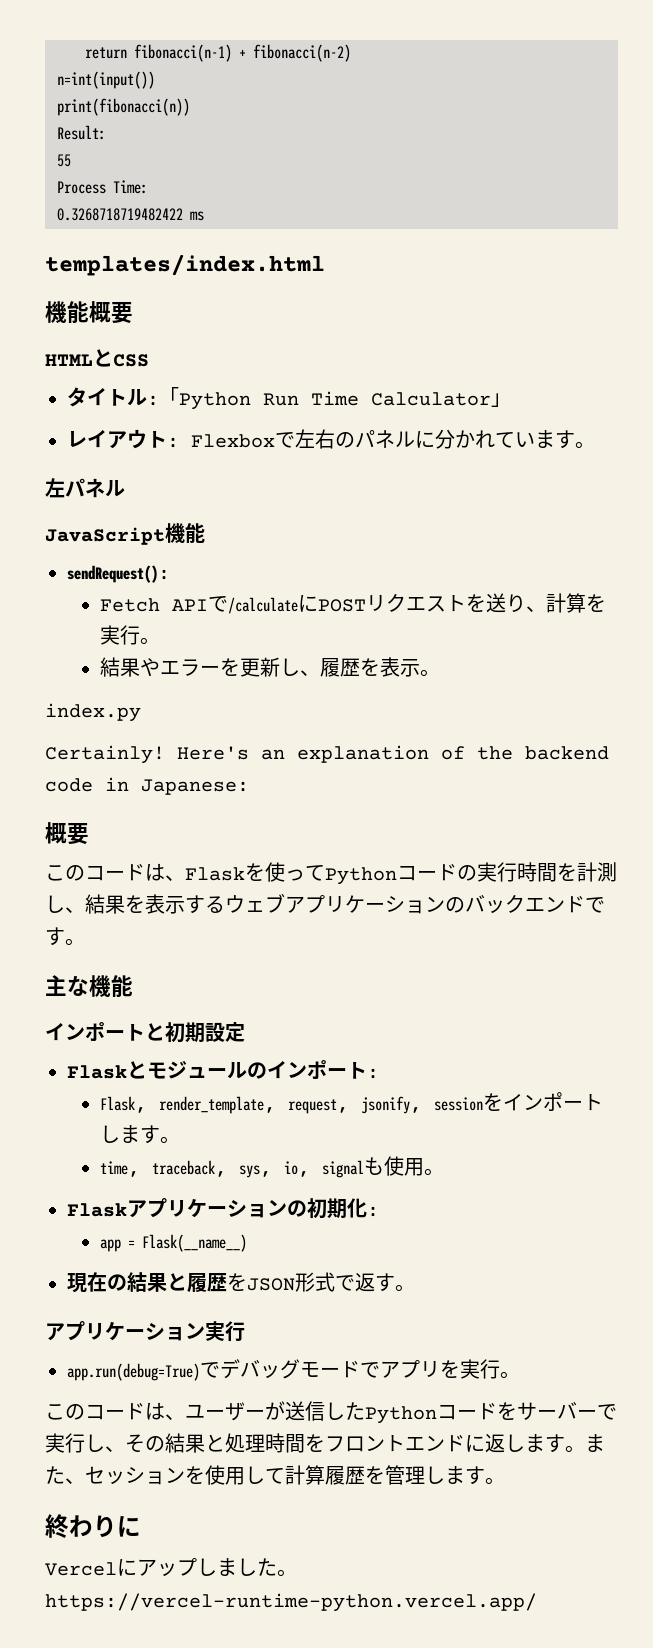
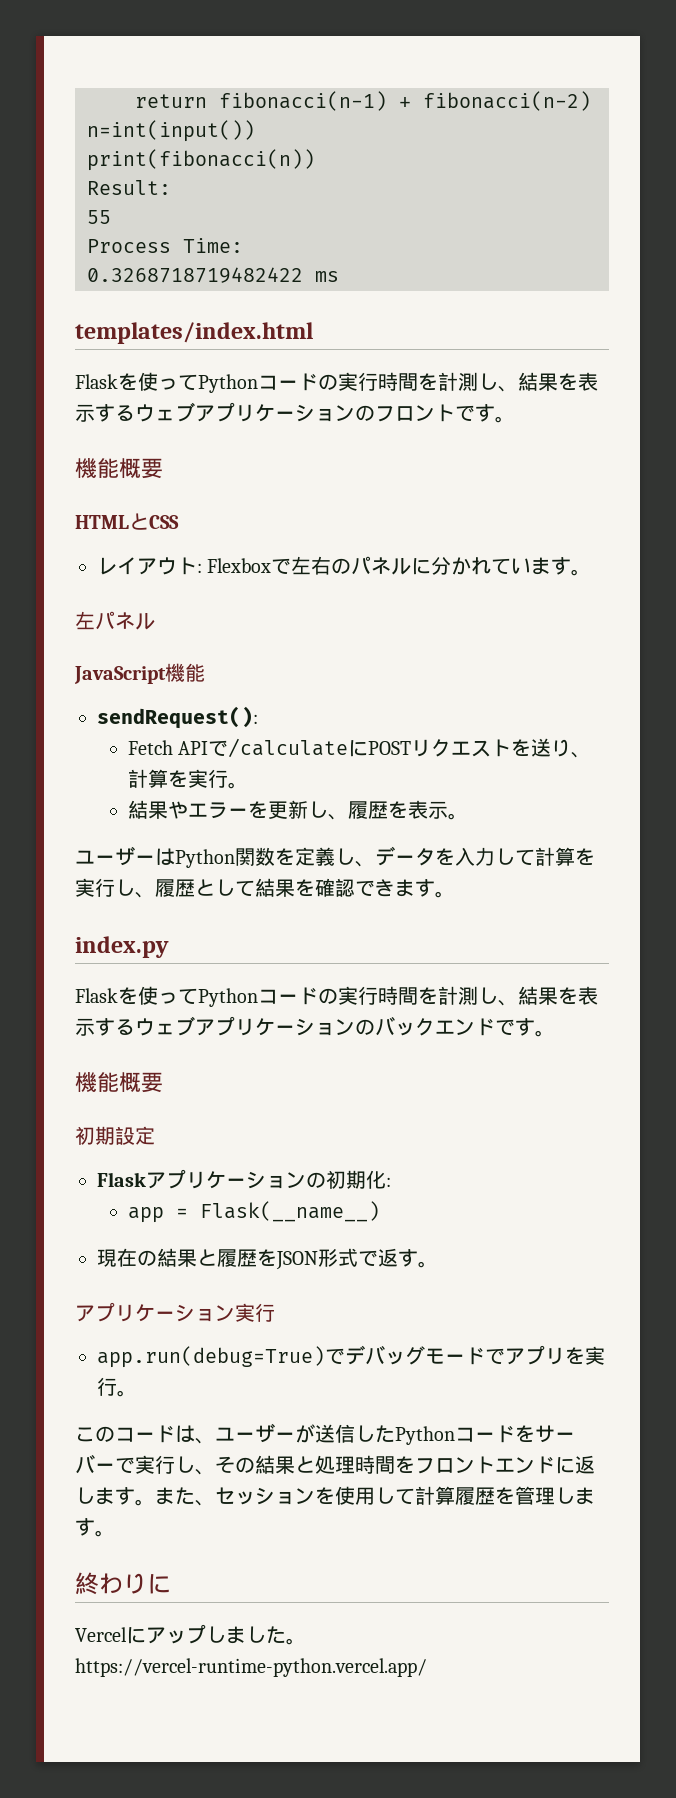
+ Flaskを使ってPythonコードの実行時間を計測し、結果を表示するウェブアプリケーションのフロントです。
- タイトル:「Python Run Time Calculator」
+ ユーザーはPython関数を定義し、データを入力して計算を実行し、履歴として結果を確認できます。
  index.py
- Certainly! Here's an explanation of the backend code in Japanese:
- 概要
- このコードは、Flaskを使ってPythonコードの実行時間を計測し、結果を表示するウェブアプリケーションのバックエンドです。
- 主な機能
- インポートと初期設定
+ Flaskを使ってPythonコードの実行時間を計測し、結果を表示するウェブアプリケーションのバックエンドです。
+ 機能概要
+ 初期設定
- Flaskとモジュールのインポート:
- Flask, render_template, request, jsonify, sessionをインポートします。
- time, traceback, sys, io, signalも使用。

